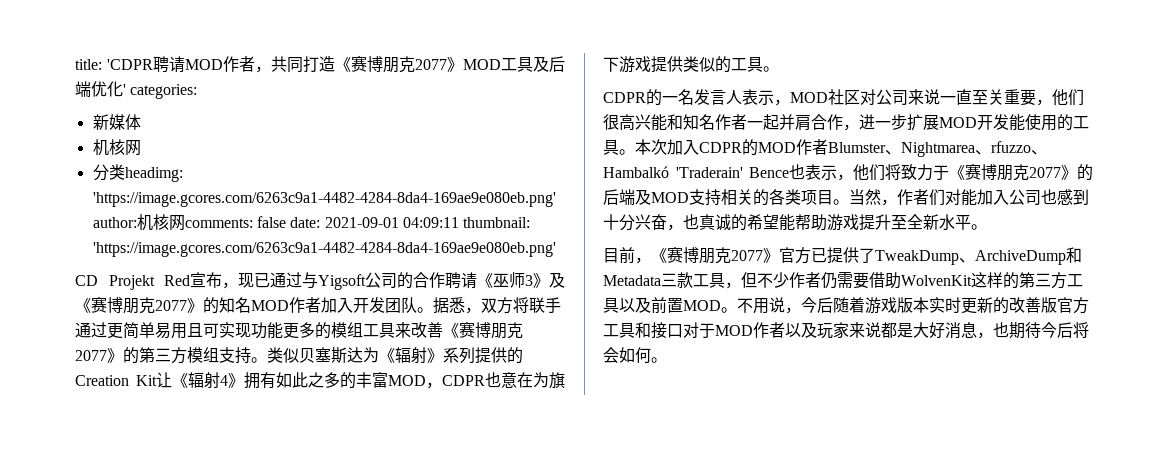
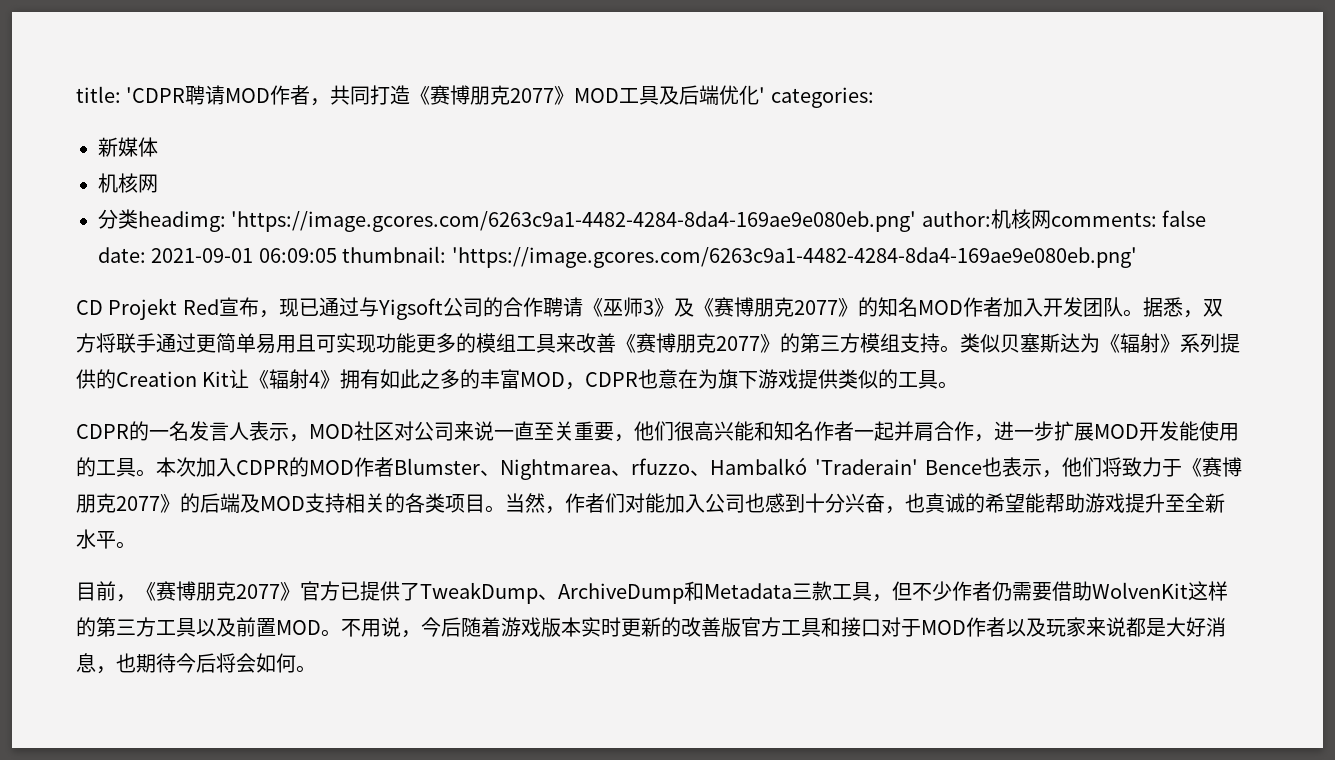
- 分类headimg: 'https://image.gcores.com/6263c9a1-4482-4284-8da4-169ae9e080eb.png' author:机核网comments: false date: 2021-09-01 04:09:11 thumbnail: 'https://image.gcores.com/6263c9a1-4482-4284-8da4-169ae9e080eb.png'
+ 分类headimg: 'https://image.gcores.com/6263c9a1-4482-4284-8da4-169ae9e080eb.png' author:机核网comments: false date: 2021-09-01 06:09:05 thumbnail: 'https://image.gcores.com/6263c9a1-4482-4284-8da4-169ae9e080eb.png'

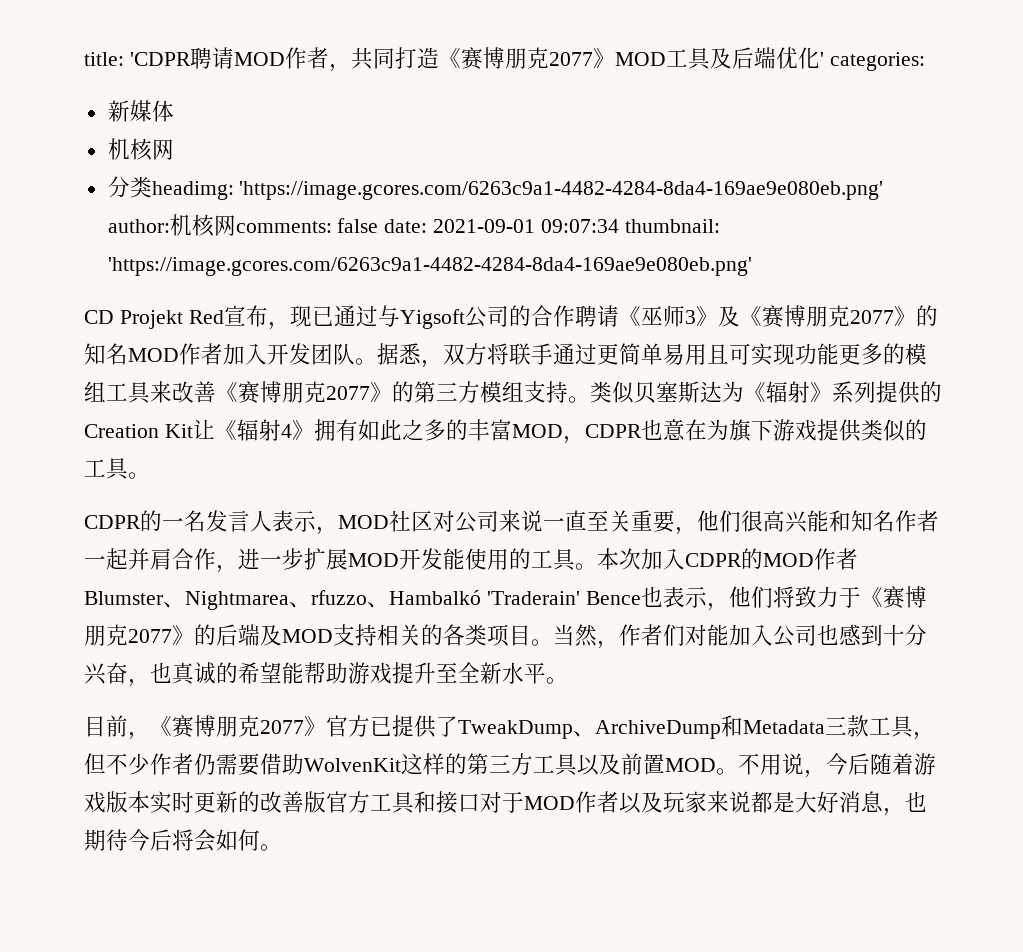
- 分类headimg: 'https://image.gcores.com/6263c9a1-4482-4284-8da4-169ae9e080eb.png' author:机核网comments: false date: 2021-09-01 06:09:05 thumbnail: 'https://image.gcores.com/6263c9a1-4482-4284-8da4-169ae9e080eb.png'
+ 分类headimg: 'https://image.gcores.com/6263c9a1-4482-4284-8da4-169ae9e080eb.png' author:机核网comments: false date: 2021-09-01 09:07:34 thumbnail: 'https://image.gcores.com/6263c9a1-4482-4284-8da4-169ae9e080eb.png'

